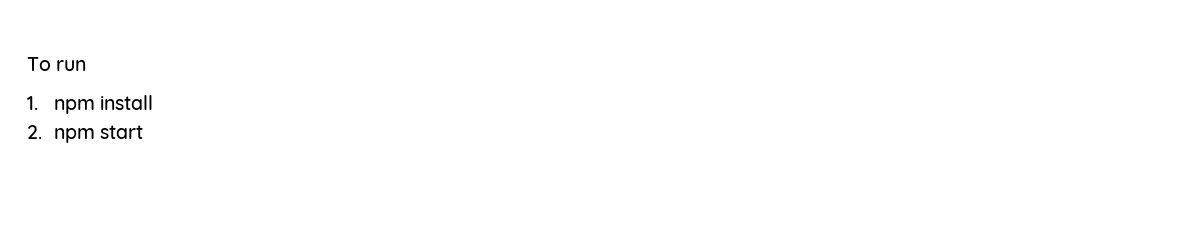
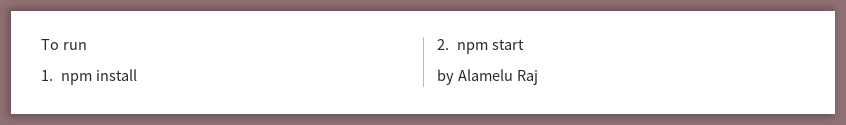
+ by Alamelu Raj

